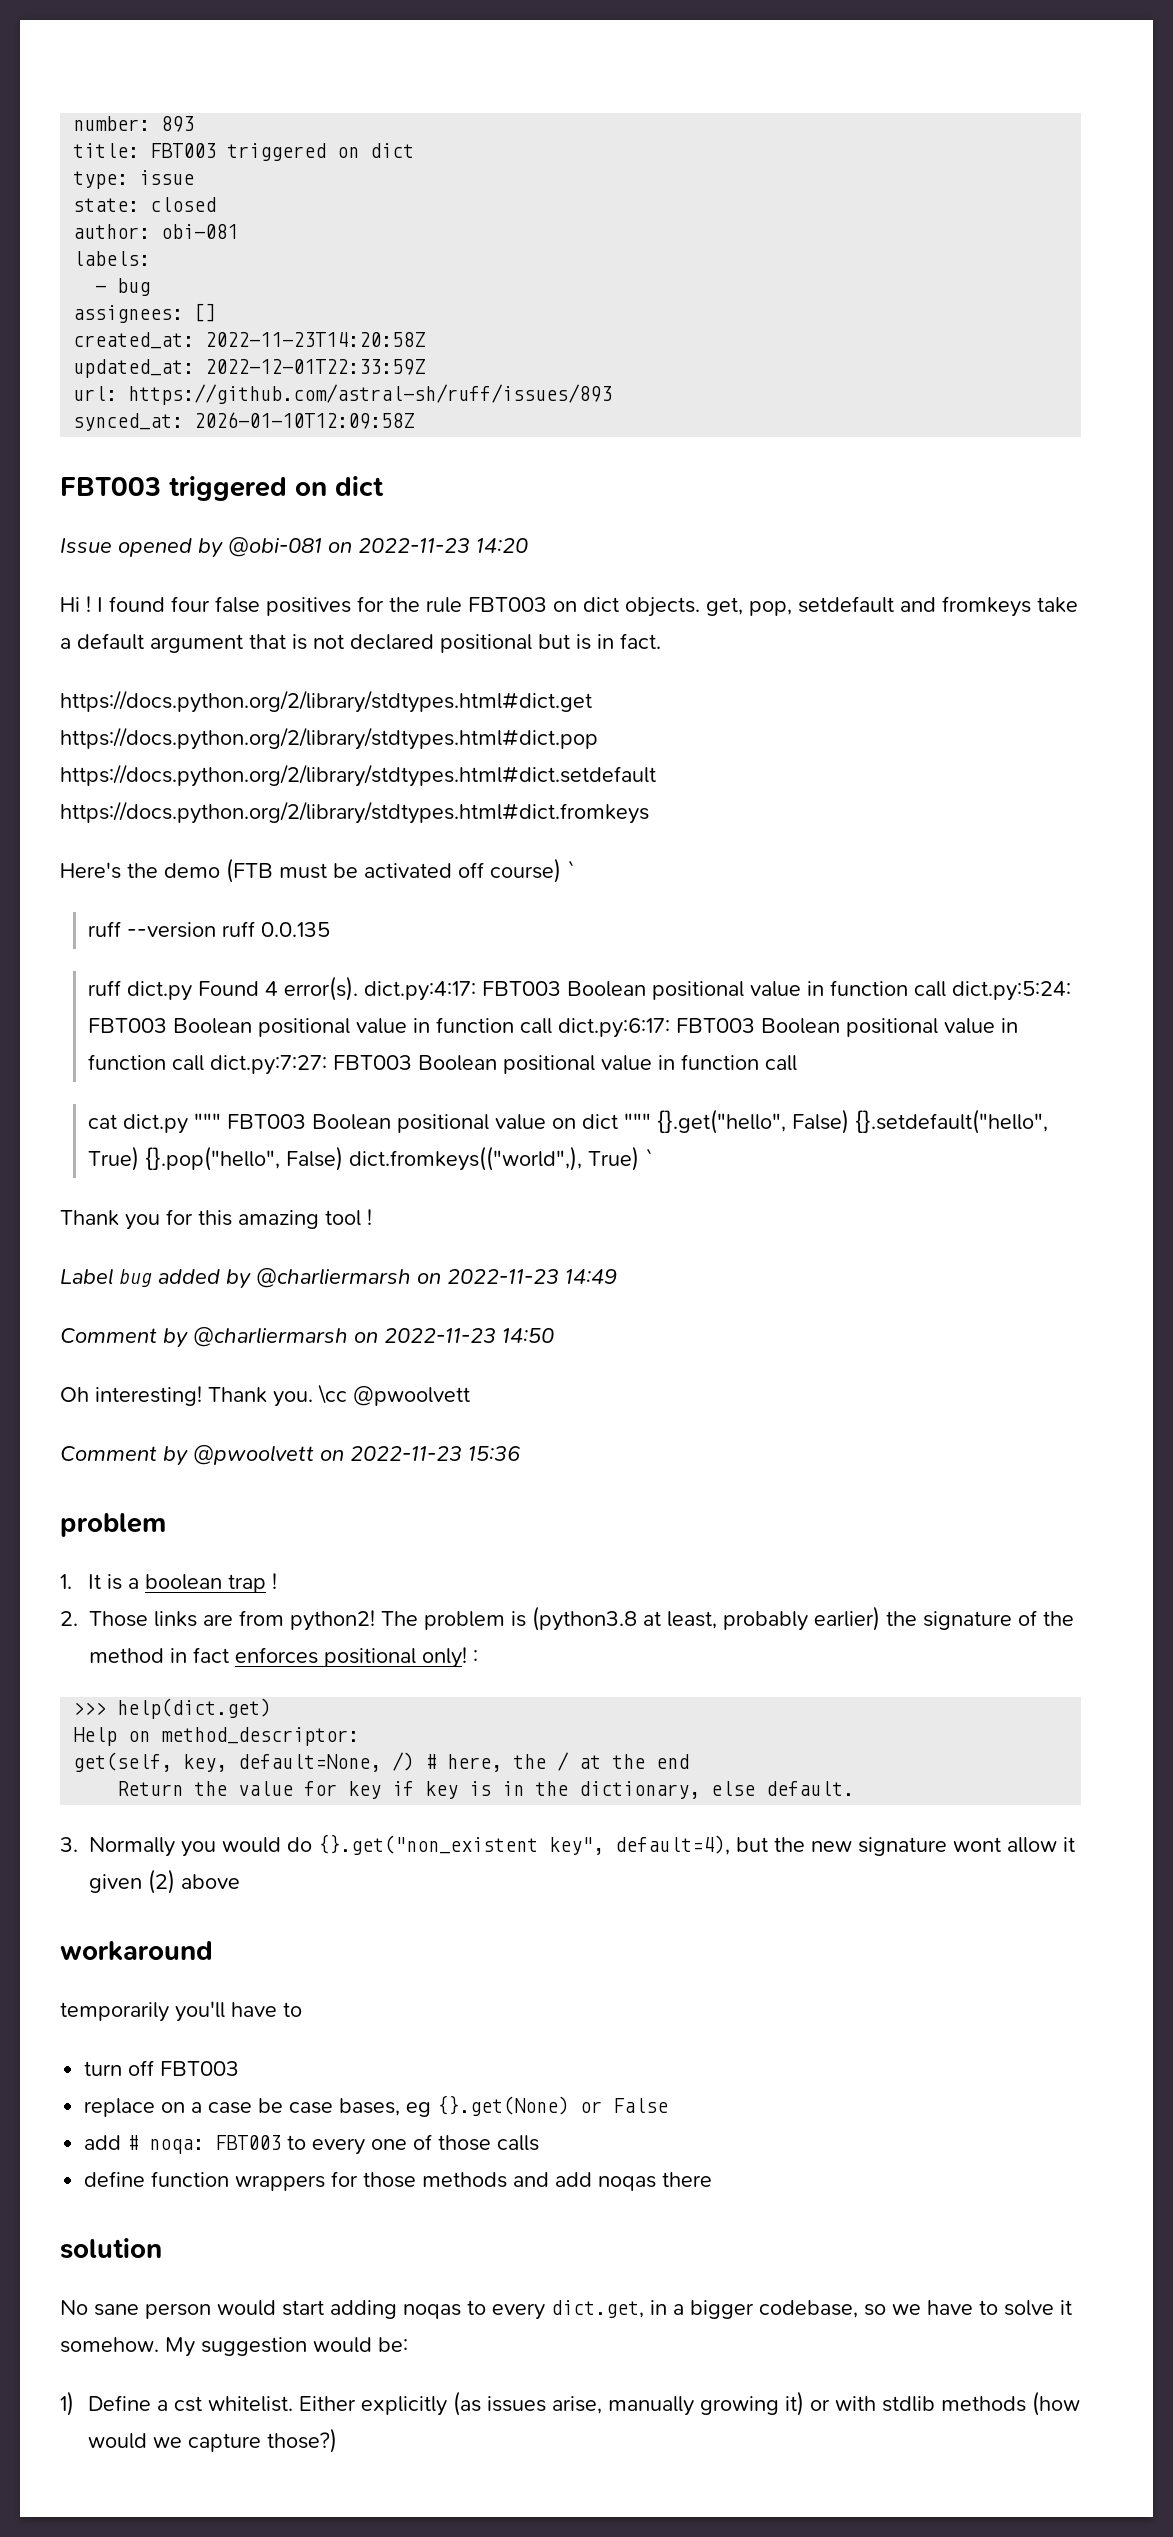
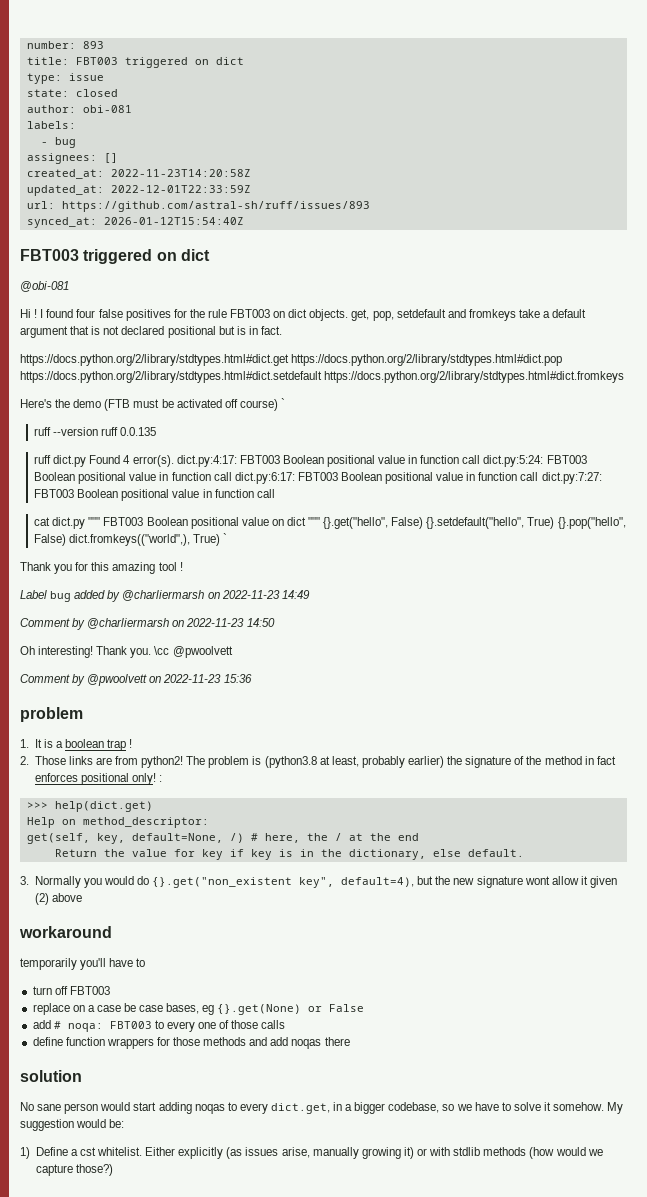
- synced_at: 2026-01-10T12:09:58Z
+ synced_at: 2026-01-12T15:54:40Z
  FBT003 triggered on dict
- Issue opened by @obi-081 on 2022-11-23 14:20
+ @obi-081

